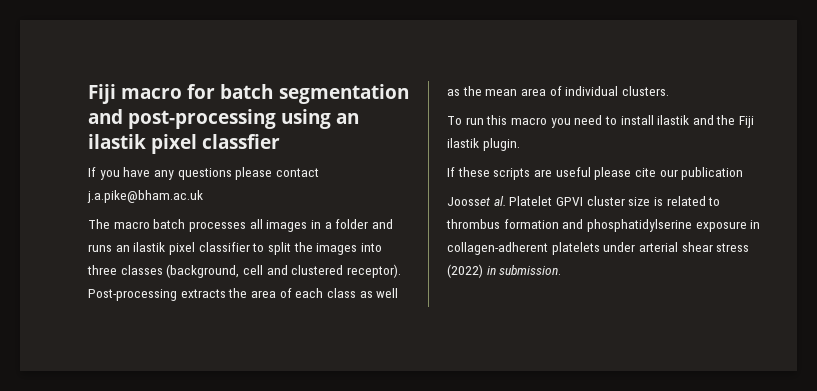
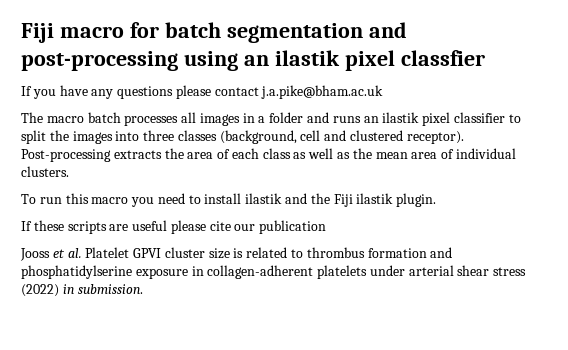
- Joosset al. Platelet GPVI cluster size is related to thrombus formation and phosphatidylserine exposure in collagen-adherent platelets under arterial shear stress (2022) in submission.
+ Jooss et al. Platelet GPVI cluster size is related to thrombus formation and phosphatidylserine exposure in collagen-adherent platelets under arterial shear stress (2022) in submission.

